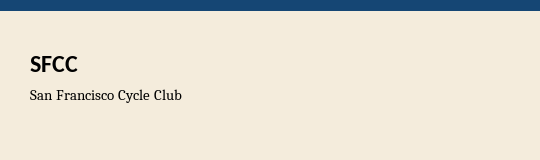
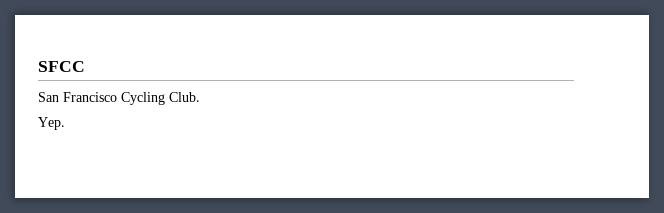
- San Francisco Cycle Club
+ San Francisco Cycling Club.
+ Yep.

